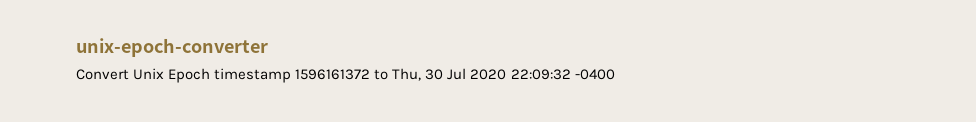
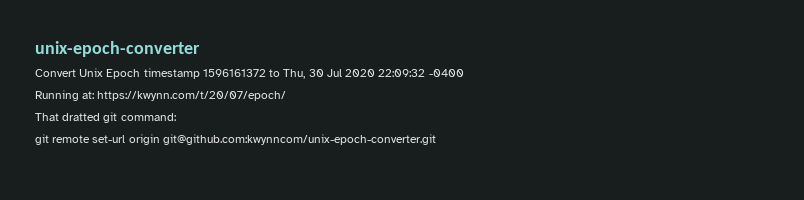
+ Running at: https://kwynn.com/t/20/07/epoch/
+ That dratted git command:
+ git remote set-url origin git@github.com:kwynncom/unix-epoch-converter.git

